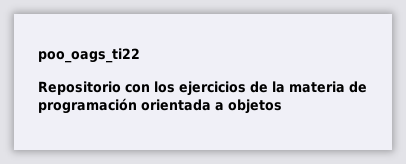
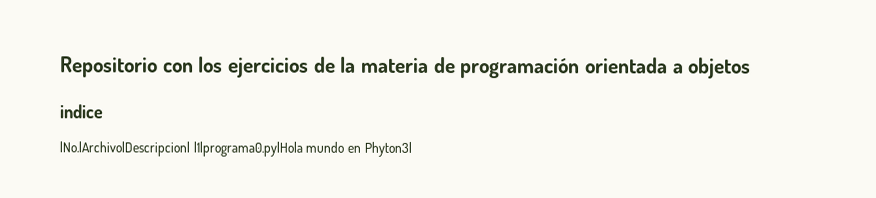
- poo_oags_ti22
+ indice
+ |No.|Archivo|Descripcion| |1|programa0.py|Hola mundo en Phyton3|

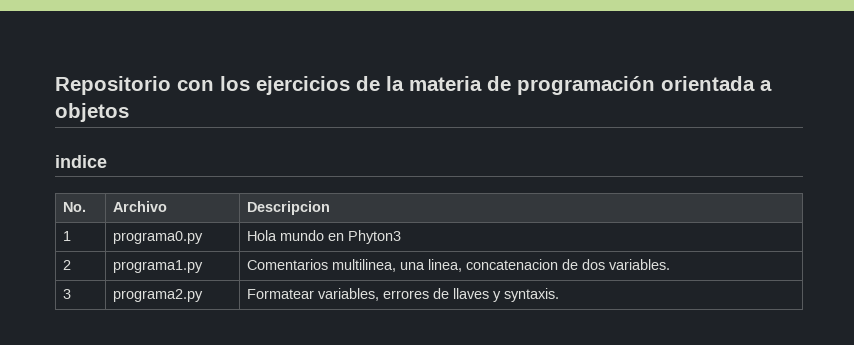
- |No.|Archivo|Descripcion| |1|programa0.py|Hola mundo en Phyton3|
+ No. | Archivo | Descripcion
+ 1 | programa0.py | Hola mundo en Phyton3
+ 2 | programa1.py | Comentarios multilinea, una linea, concatenacion de dos variables.
+ 3 | programa2.py | Formatear variables, errores de llaves y syntaxis.

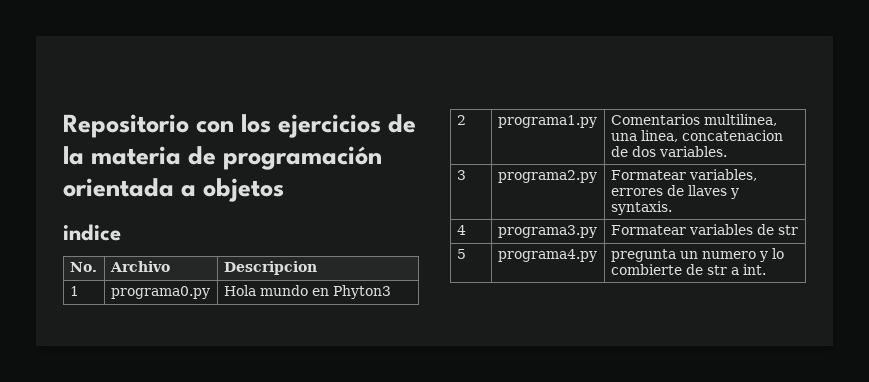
+ 4 | programa3.py | Formatear variables de str
+ 5 | programa4.py | pregunta un numero y lo combierte de str a int.

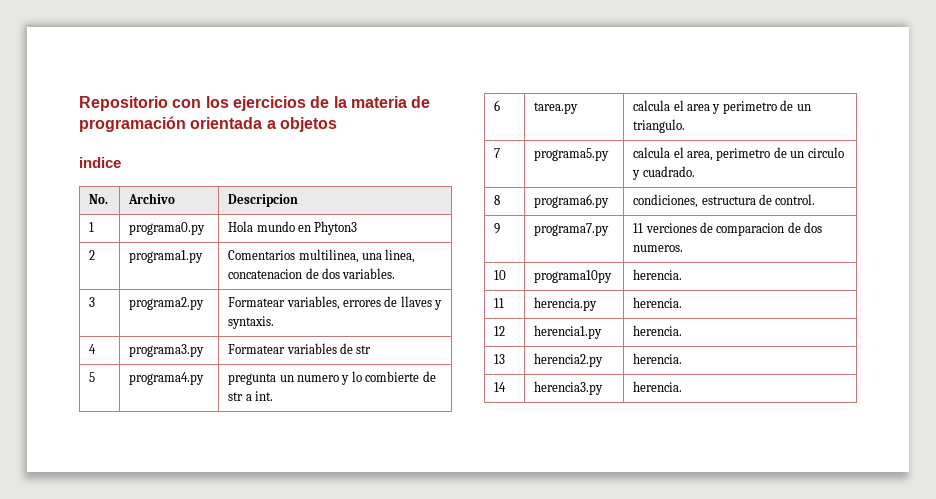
+ 6 | tarea.py | calcula el area y perimetro de un triangulo.
+ 7 | programa5.py | calcula el area, perimetro de un circulo y cuadrado.
+ 8 | programa6.py | condiciones, estructura de control.
+ 9 | programa7.py | 11 verciones de comparacion de dos numeros.
+ 10 | programa10py | herencia.
+ 11 | herencia.py | herencia.
+ 12 | herencia1.py | herencia.
+ 13 | herencia2.py | herencia.
+ 14 | herencia3.py | herencia.

